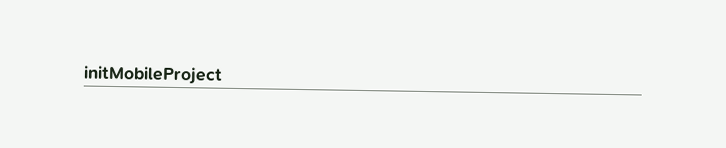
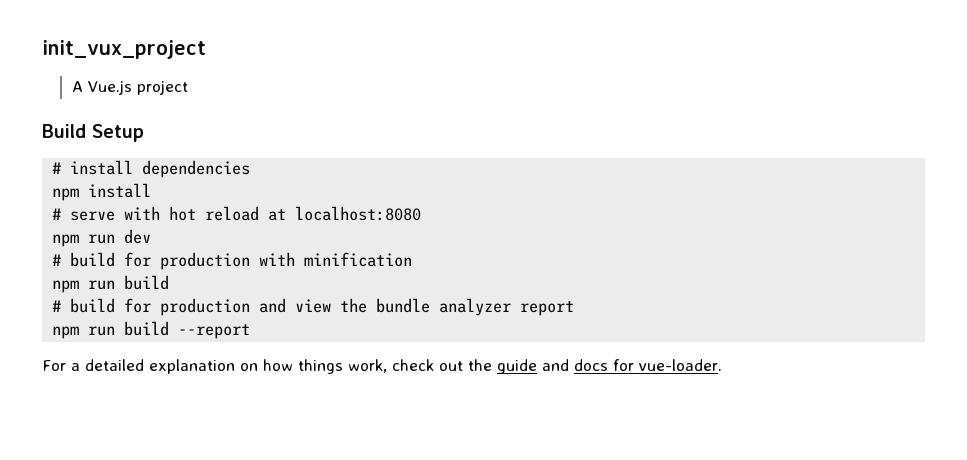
- initMobileProject
+ init_vux_project
+ A Vue.js project
+ Build Setup
+ # install dependencies
+ npm install
+ # serve with hot reload at localhost:8080
+ npm run dev
+ # build for production with minification
+ npm run build
+ # build for production and view the bundle analyzer report
+ npm run build --report
+ For a detailed explanation on how things work, check out the guide and docs for vue-loader.

